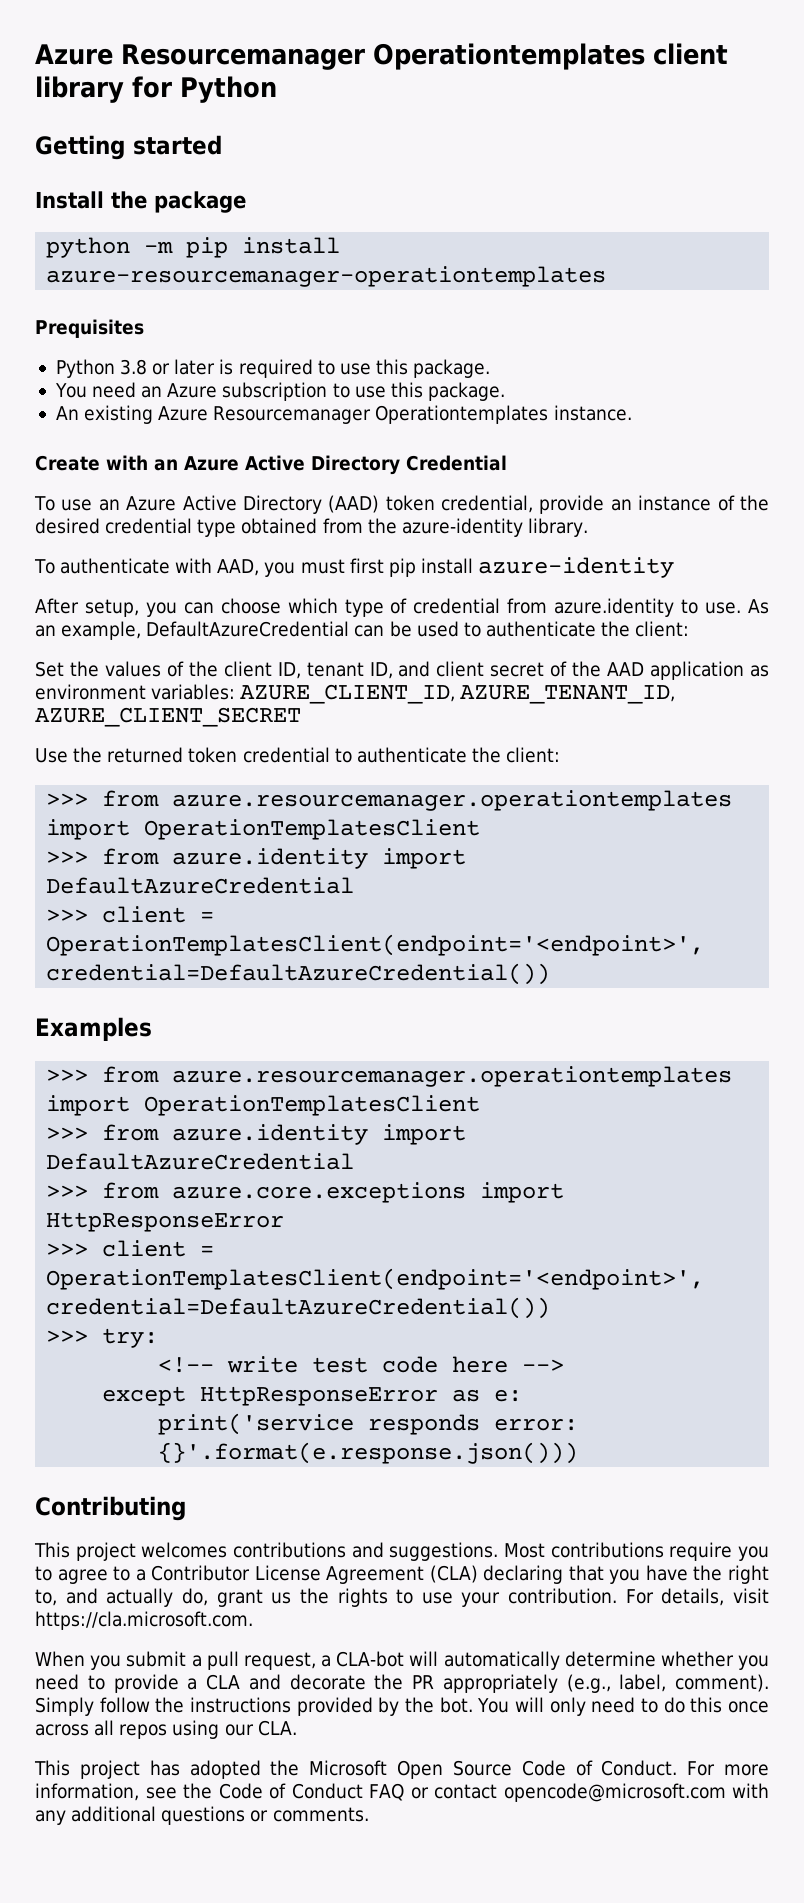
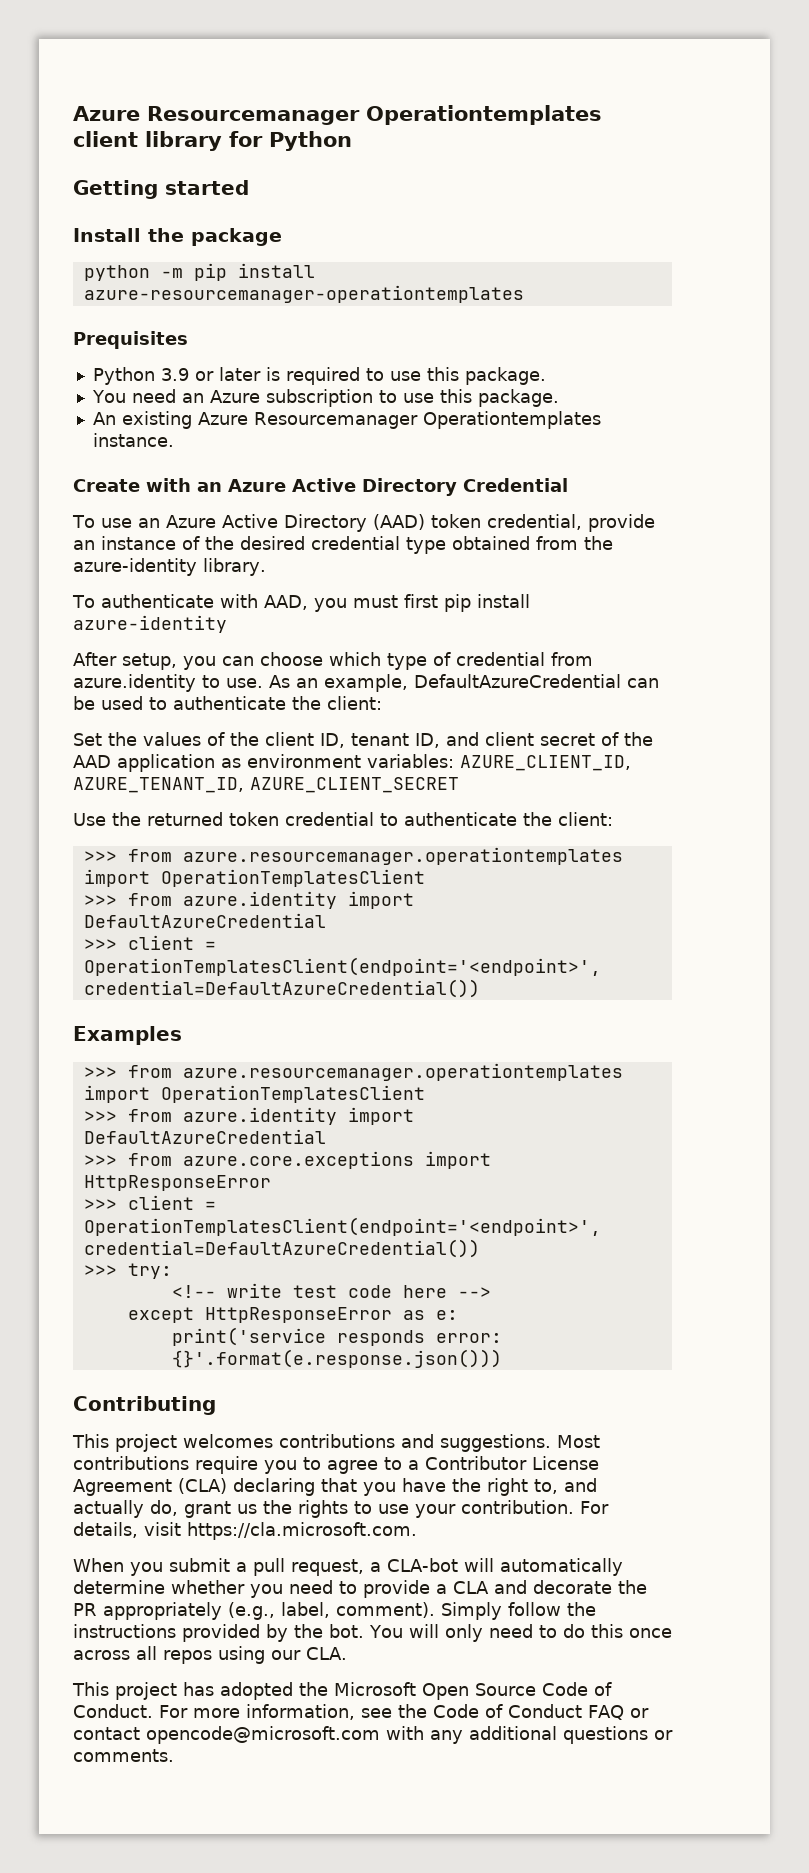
- Python 3.8 or later is required to use this package.
+ Python 3.9 or later is required to use this package.

